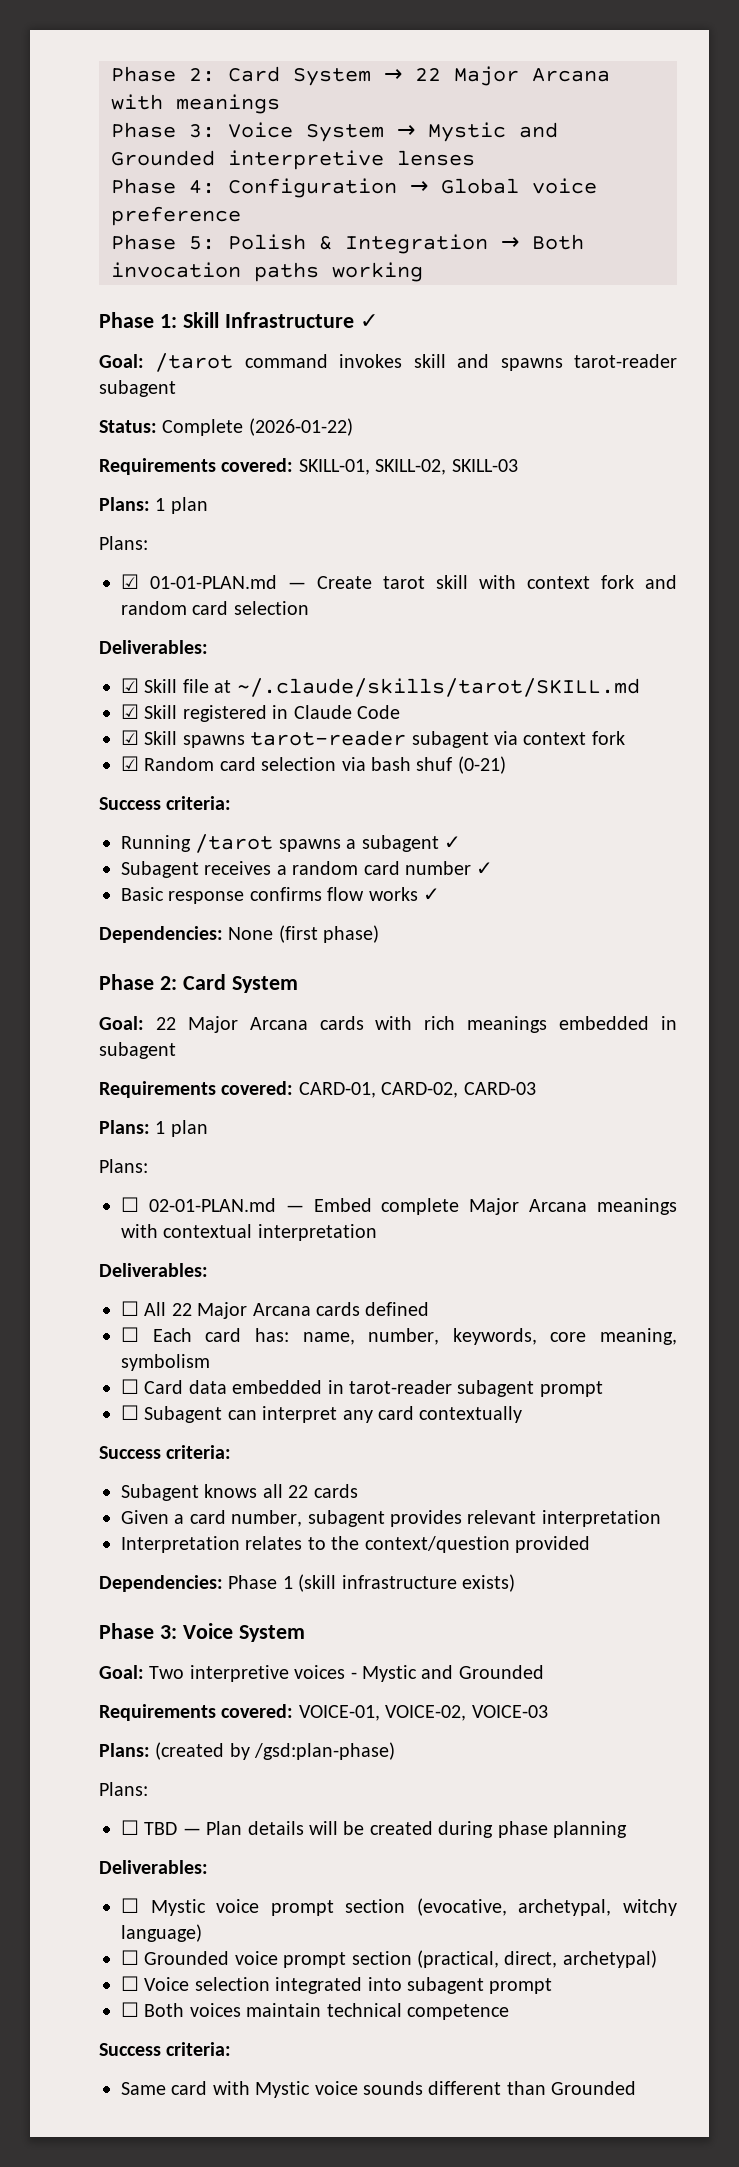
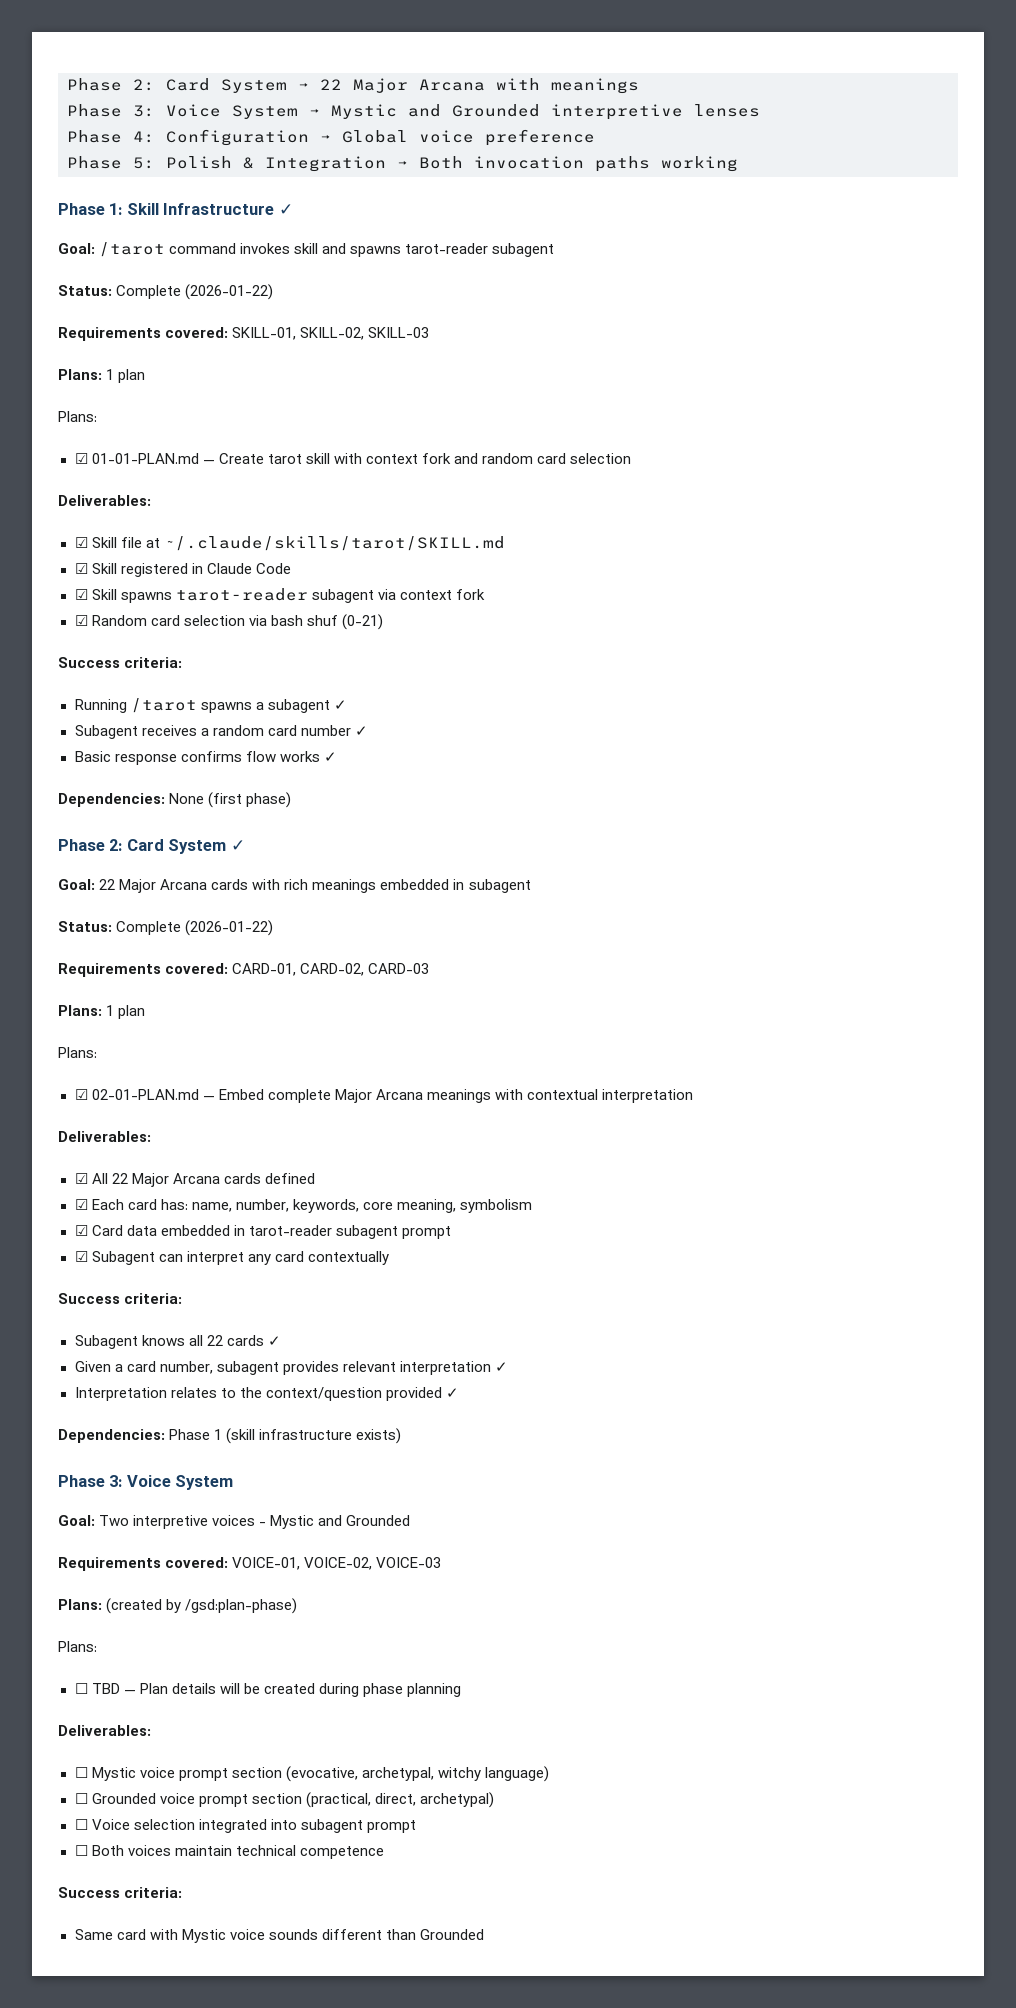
  Dependencies: None (first phase)
- Phase 2: Card System
+ Phase 2: Card System ✓
  Goal: 22 Major Arcana cards with rich meanings embedded in subagent
+ Status: Complete (2026-01-22)
- ☐ 02-01-PLAN.md — Embed complete Major Arcana meanings with contextual interpretation
+ ☑ 02-01-PLAN.md — Embed complete Major Arcana meanings with contextual interpretation
- ☐ All 22 Major Arcana cards defined
+ ☑ All 22 Major Arcana cards defined
- ☐ Each card has: name, number, keywords, core meaning, symbolism
+ ☑ Each card has: name, number, keywords, core meaning, symbolism
- ☐ Card data embedded in tarot-reader subagent prompt
+ ☑ Card data embedded in tarot-reader subagent prompt
- ☐ Subagent can interpret any card contextually
+ ☑ Subagent can interpret any card contextually
- Subagent knows all 22 cards
+ Subagent knows all 22 cards ✓
- Given a card number, subagent provides relevant interpretation
+ Given a card number, subagent provides relevant interpretation ✓
- Interpretation relates to the context/question provided
+ Interpretation relates to the context/question provided ✓

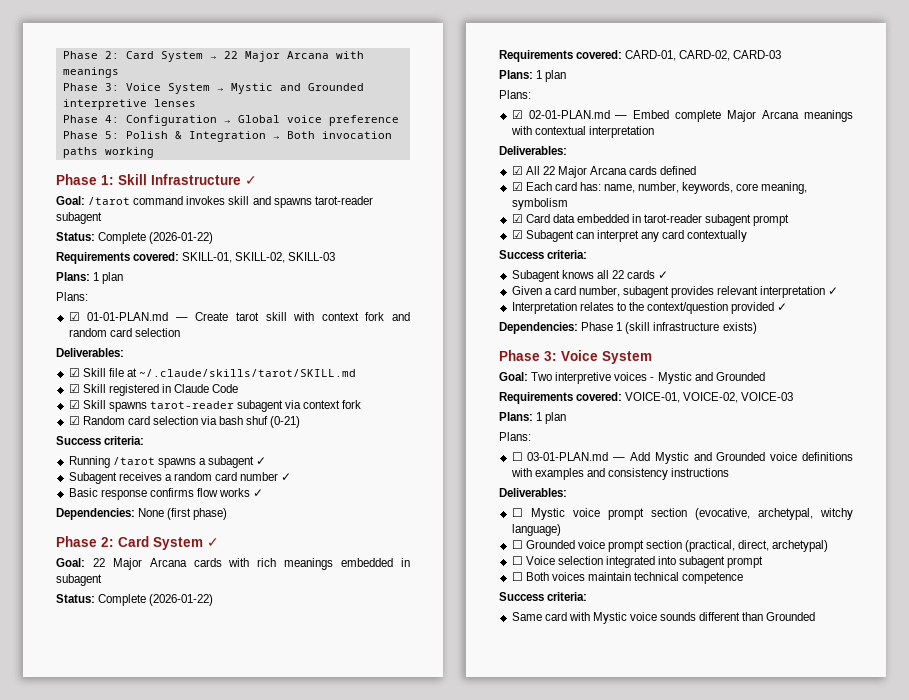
  Requirements covered: VOICE-01, VOICE-02, VOICE-03
- Plans: (created by /gsd:plan-phase)
+ Plans: 1 plan
- ☐ TBD — Plan details will be created during phase planning
+ ☐ 03-01-PLAN.md — Add Mystic and Grounded voice definitions with examples and consistency instructions

